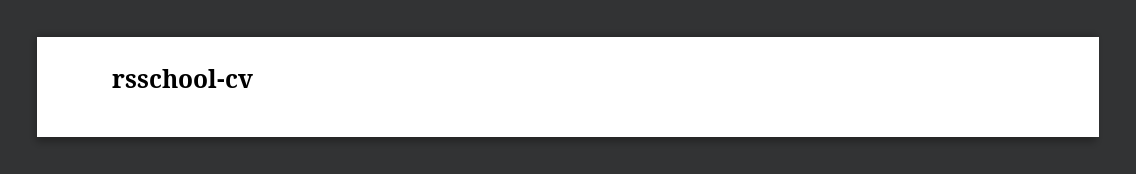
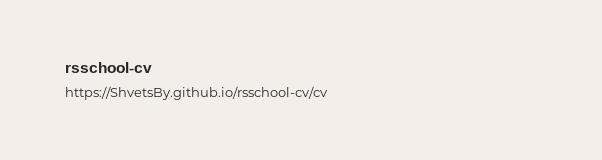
+ https://ShvetsBy.github.io/rsschool-cv/cv

